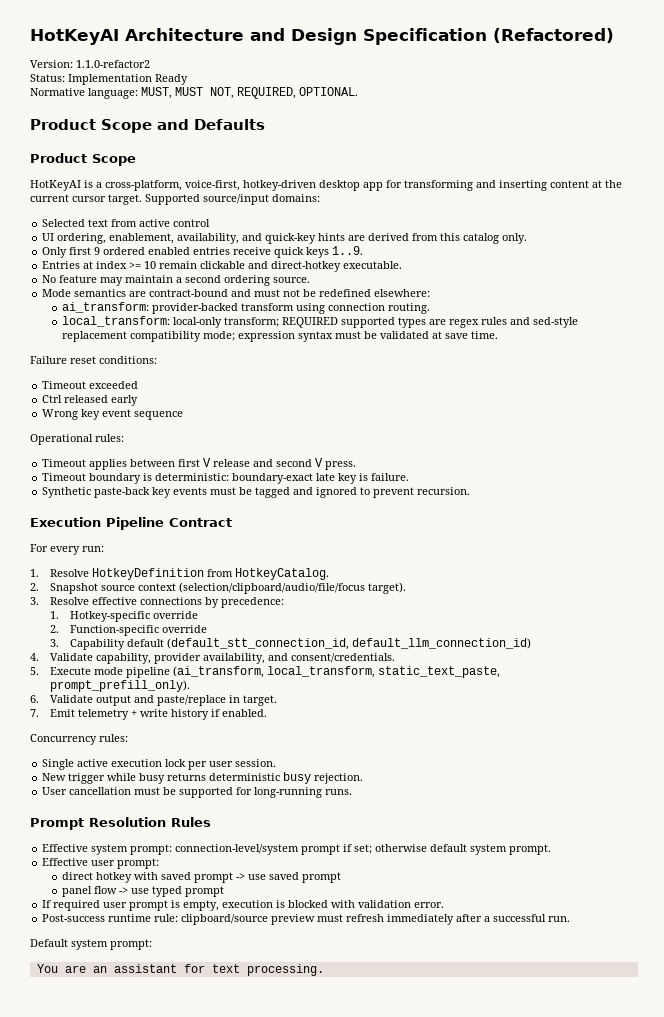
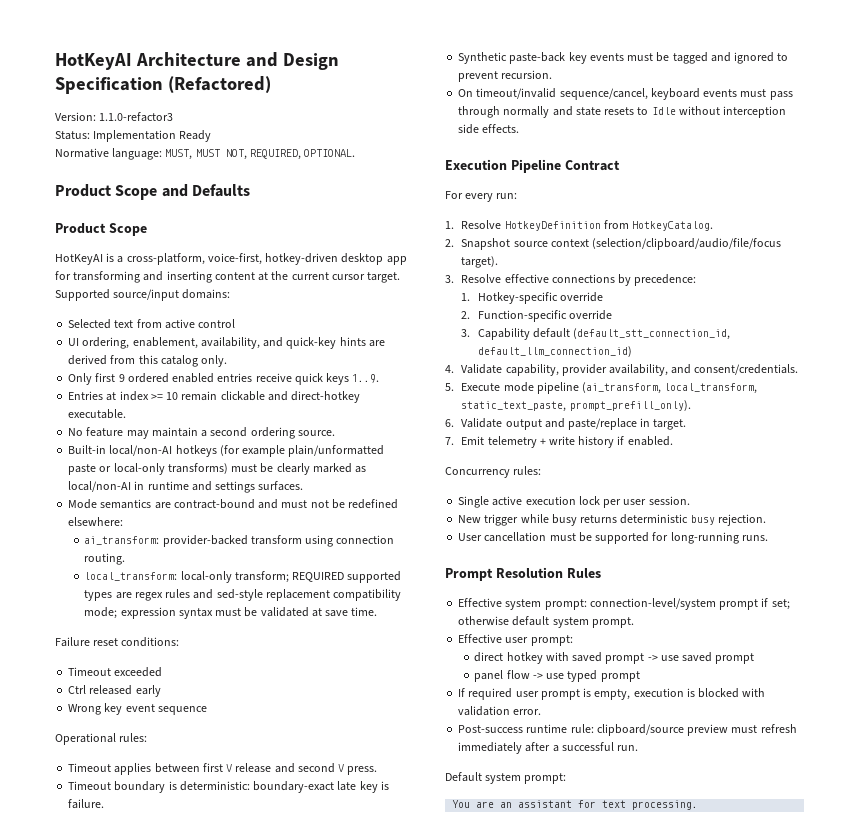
- Version: 1.1.0-refactor2
+ Version: 1.1.0-refactor3
+ Built-in local/non-AI hotkeys (for example plain/unformatted paste or local-only transforms) must be clearly marked as local/non-AI in runtime and settings surfaces.
+ On timeout/invalid sequence/cancel, keyboard events must pass through normally and state resets to Idle without interception side effects.

